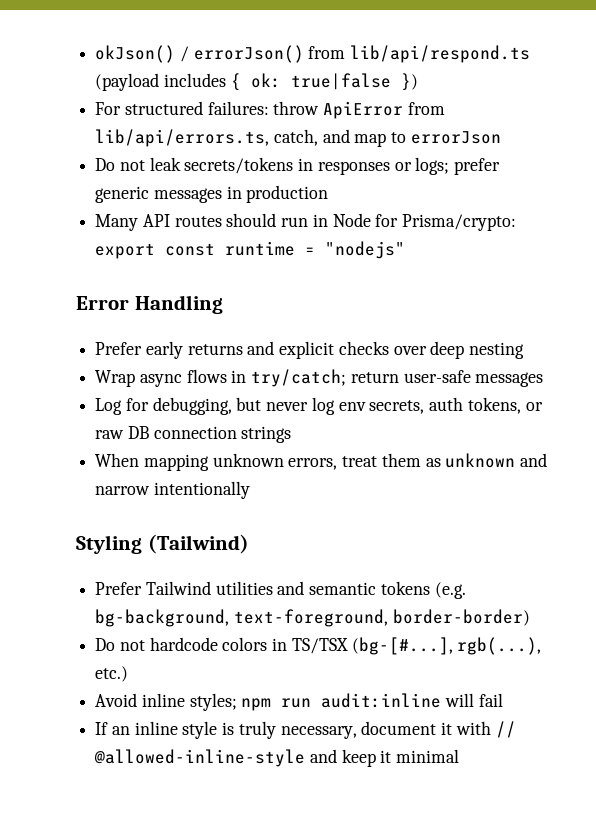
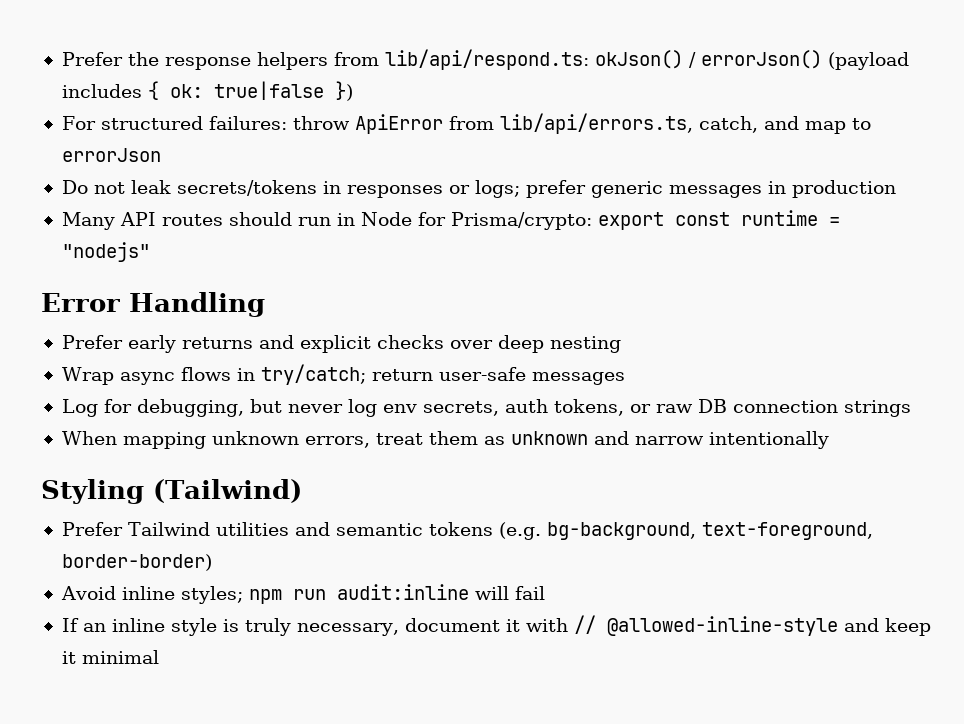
- okJson() / errorJson() from lib/api/respond.ts (payload includes { ok: true|false })
+ Prefer the response helpers from lib/api/respond.ts: okJson() / errorJson() (payload includes { ok: true|false })
- Do not hardcode colors in TS/TSX (bg-[#...], rgb(...), etc.)

